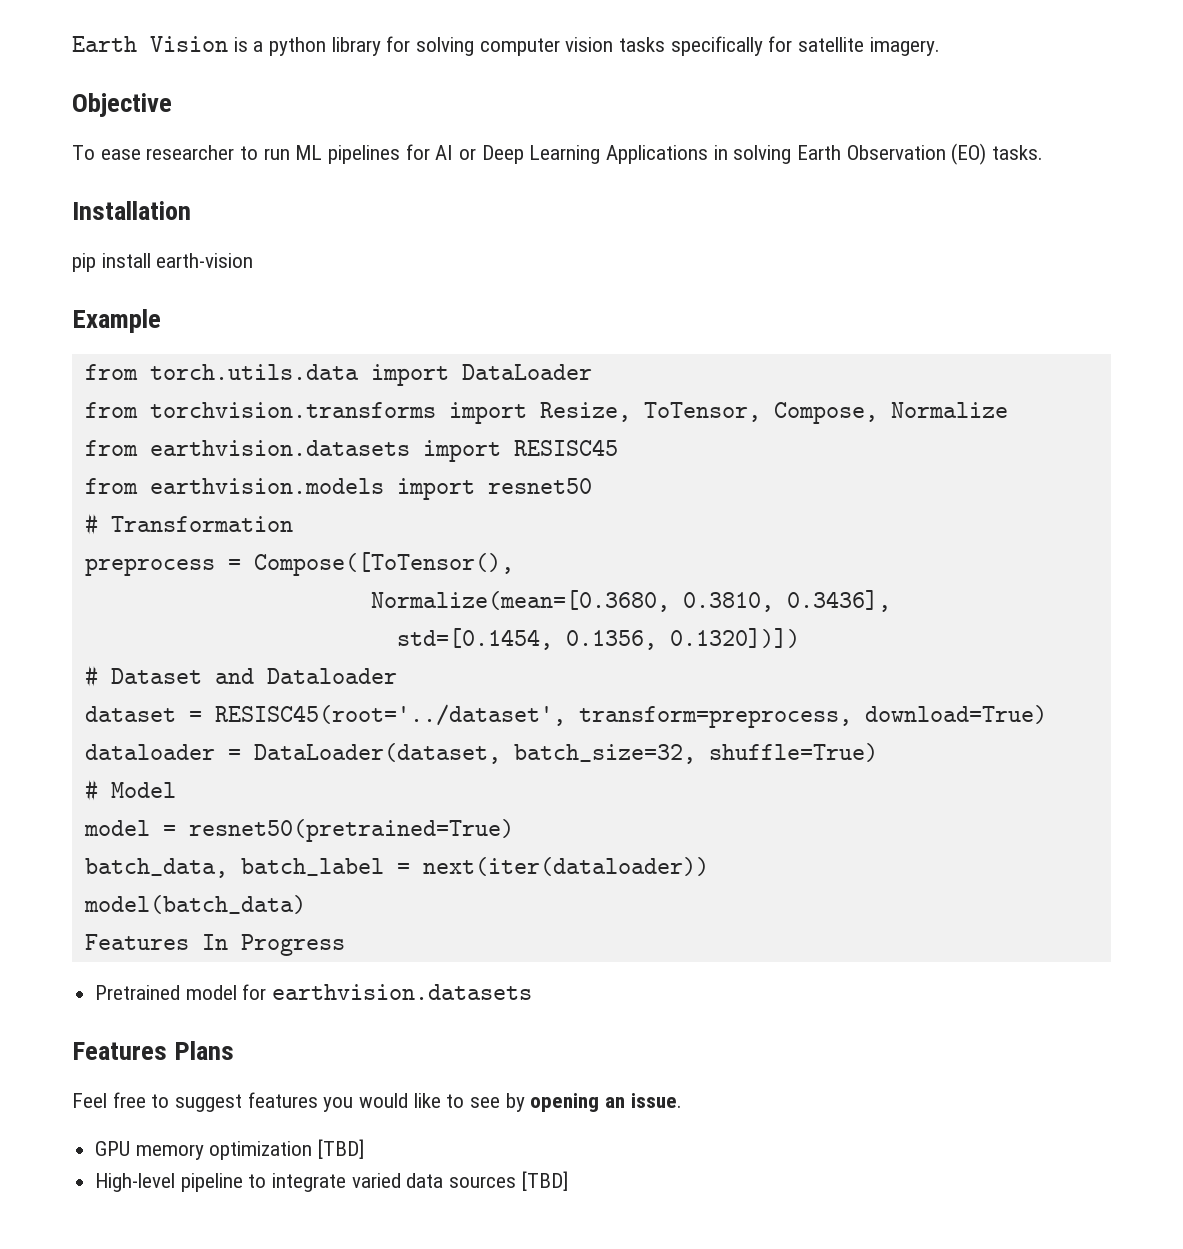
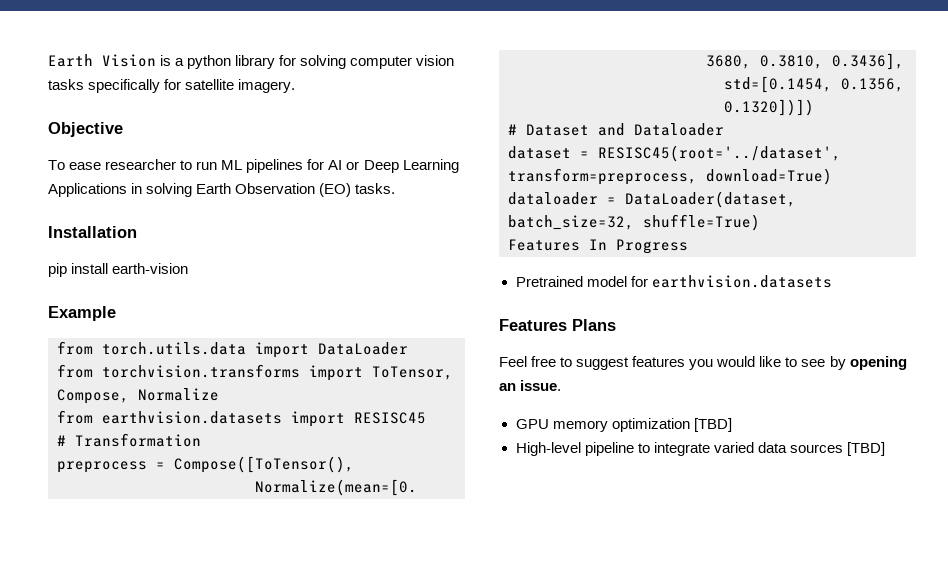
- from torchvision.transforms import Resize, ToTensor, Compose, Normalize
+ from torchvision.transforms import ToTensor, Compose, Normalize
- from earthvision.models import resnet50
- # Model
- model = resnet50(pretrained=True)
- batch_data, batch_label = next(iter(dataloader))
- model(batch_data)

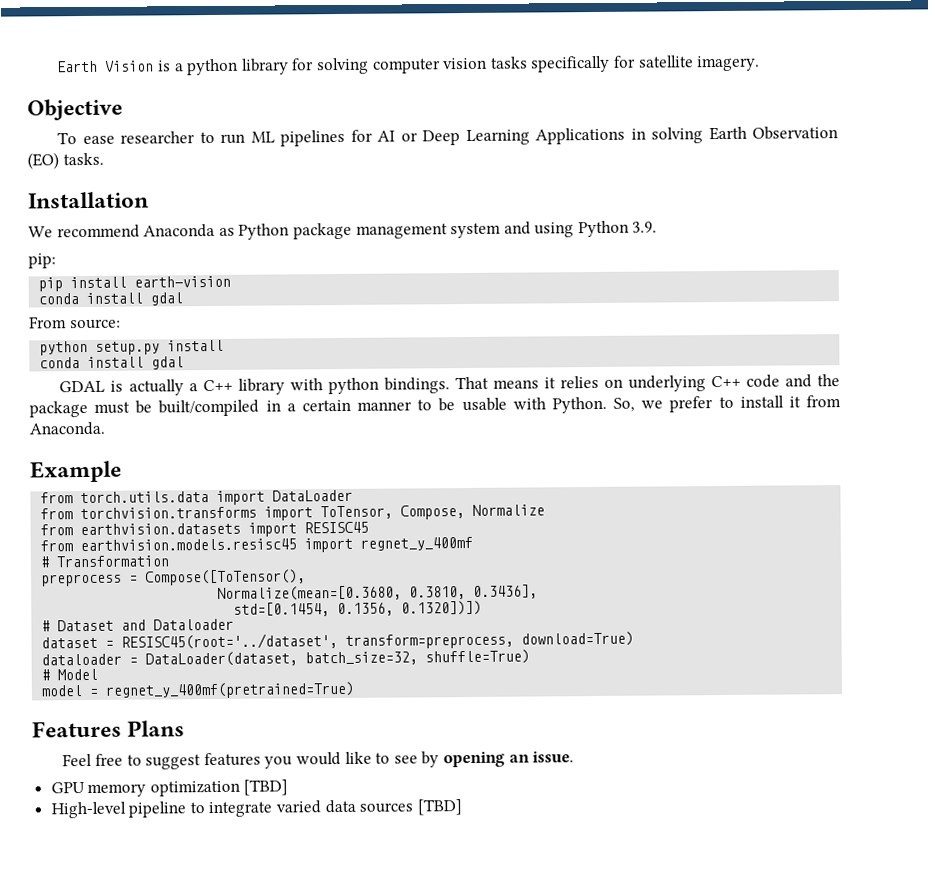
+ We recommend Anaconda as Python package management system and using Python 3.9.
+ pip:
  pip install earth-vision
+ conda install gdal
+ From source:
+ python setup.py install
+ conda install gdal
+ GDAL is actually a C++ library with python bindings. That means it relies on underlying C++ code and the package must be built/compiled in a certain manner to be usable with Python. So, we prefer to install it from Anaconda.
+ from earthvision.models.resisc45 import regnet_y_400mf
- Features In Progress
- Pretrained model for earthvision.datasets
+ # Model
+ model = regnet_y_400mf(pretrained=True)

